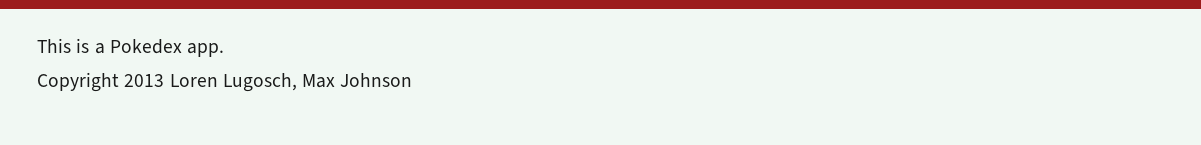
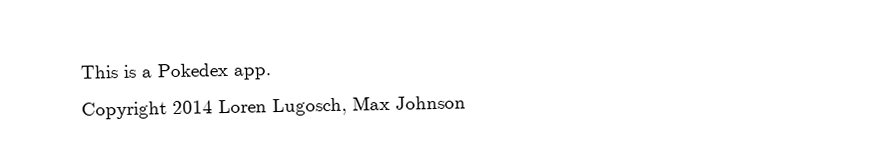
- Copyright 2013 Loren Lugosch, Max Johnson
+ Copyright 2014 Loren Lugosch, Max Johnson

